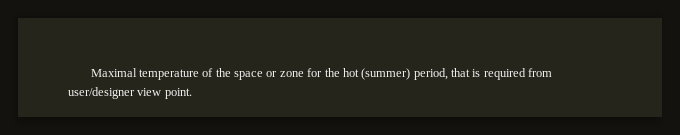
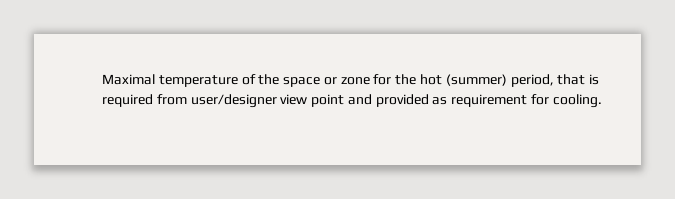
- Maximal temperature of the space or zone for the hot (summer) period, that is required from user/designer view point.
+ Maximal temperature of the space or zone for the hot (summer) period, that is required from user/designer view point and provided as requirement for cooling.

